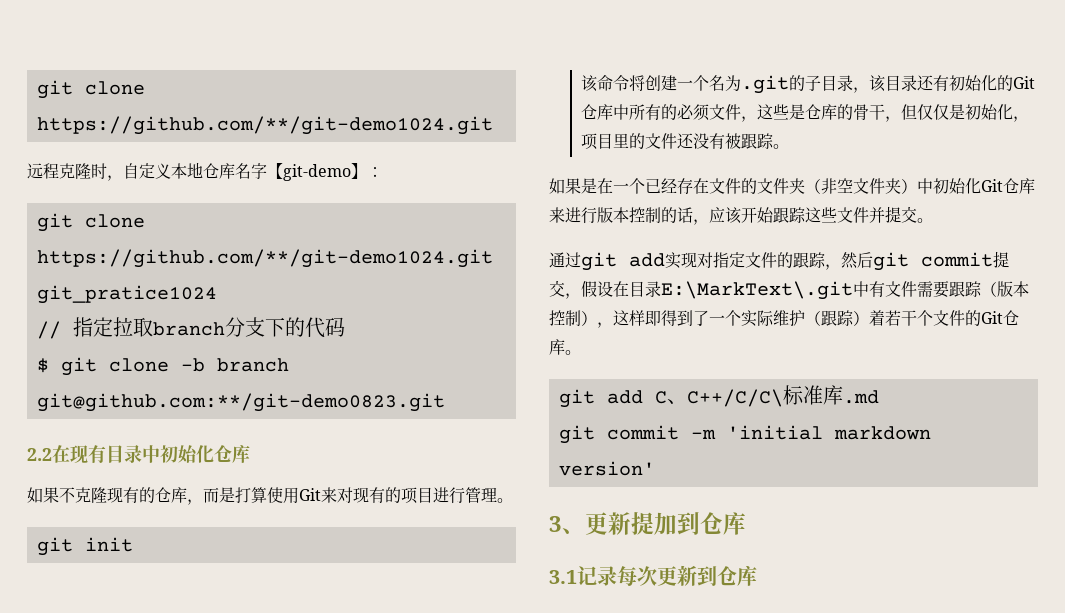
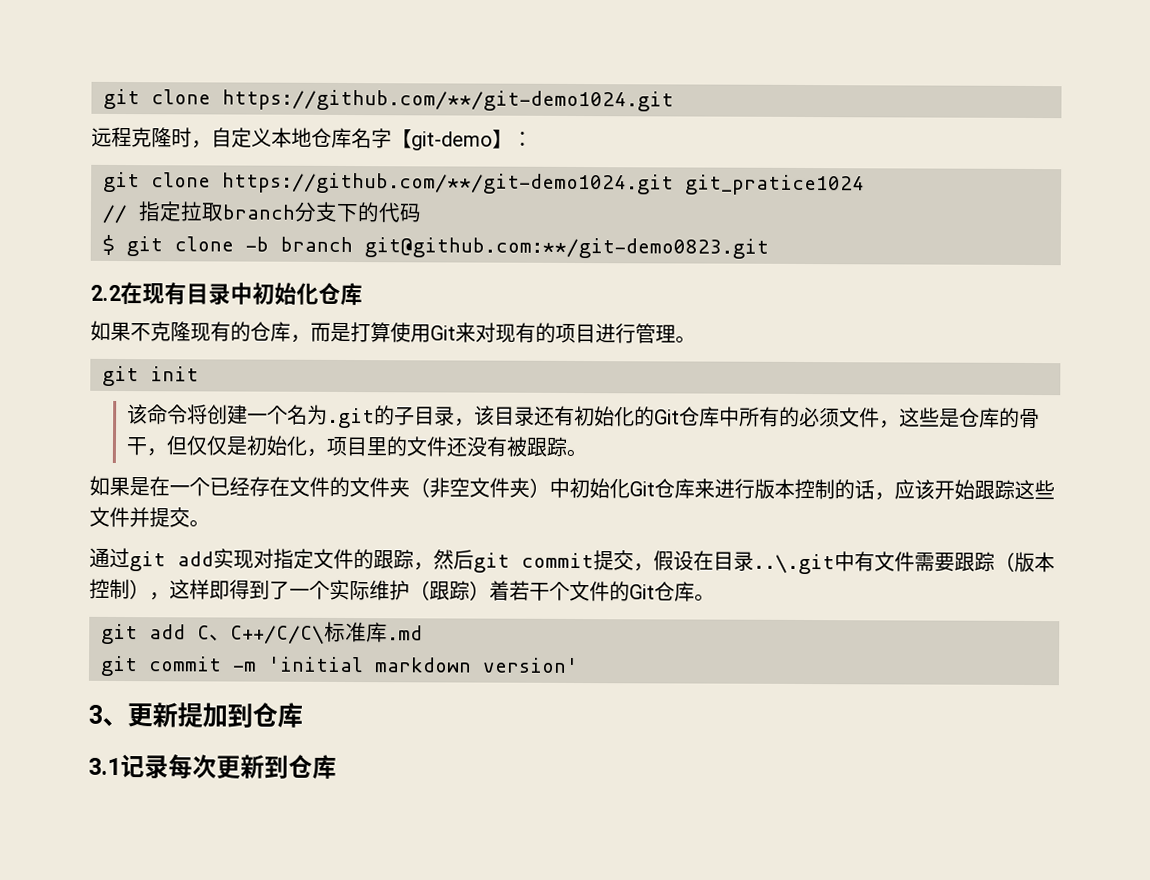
- 通过git add实现对指定文件的跟踪，然后git commit提交，假设在目录E:\MarkText\.git中有文件需要跟踪（版本控制），这样即得到了一个实际维护（跟踪）着若干个文件的Git仓库。
+ 通过git add实现对指定文件的跟踪，然后git commit提交，假设在目录..\.git中有文件需要跟踪（版本控制），这样即得到了一个实际维护（跟踪）着若干个文件的Git仓库。

